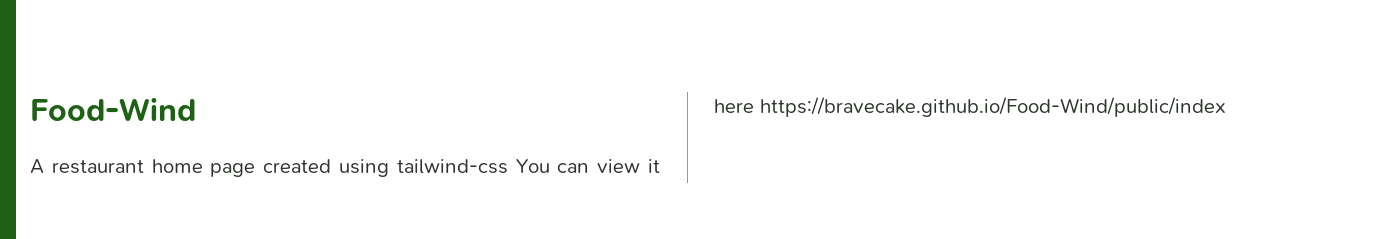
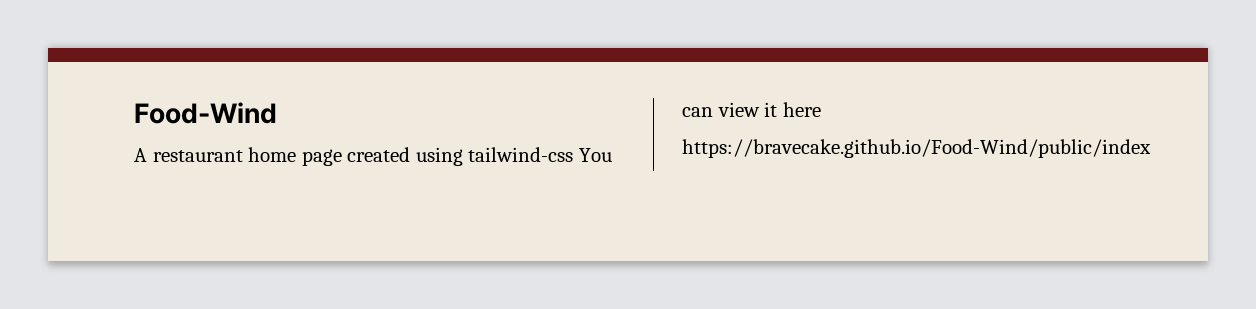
- A restaurant home page created using tailwind-css You can view it here https://bravecake.github.io/Food-Wind/public/index
+ A restaurant home page created using tailwind-css You can view it here
+ https://bravecake.github.io/Food-Wind/public/index

